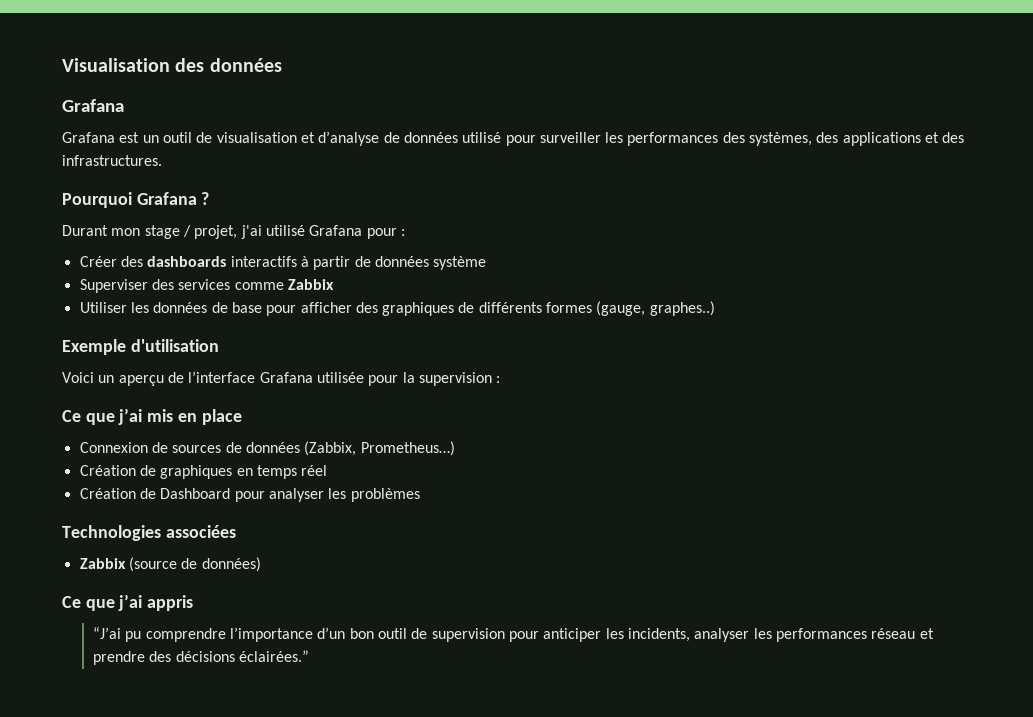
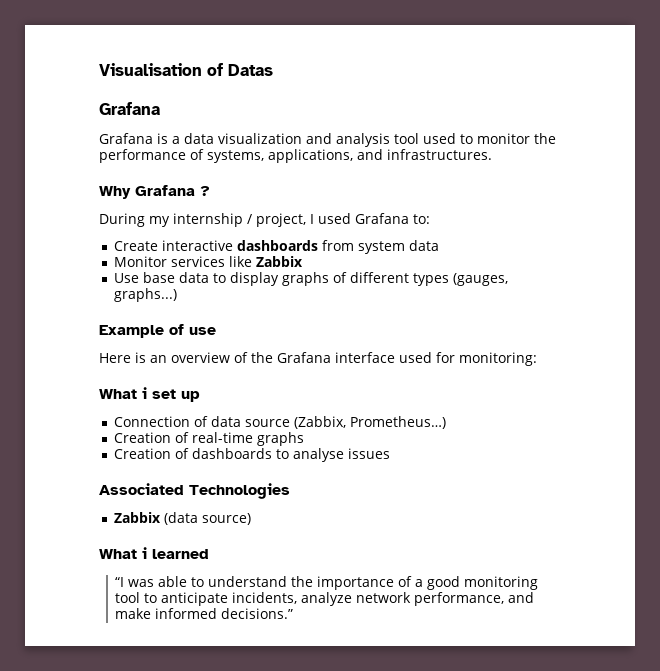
- Visualisation des données
+ Visualisation of Datas
- Grafana est un outil de visualisation et d’analyse de données utilisé pour surveiller les performances des systèmes, des applications et des infrastructures.
+ Grafana is a data visualization and analysis tool used to monitor the performance of systems, applications, and infrastructures.
- Pourquoi Grafana ?
+ Why Grafana ?
- Durant mon stage / projet, j'ai utilisé Grafana pour :
- Créer des dashboards interactifs à partir de données système
- Superviser des services comme Zabbix
- Utiliser les données de base pour afficher des graphiques de différents formes (gauge, graphes..)
- Exemple d'utilisation
- Voici un aperçu de l’interface Grafana utilisée pour la supervision :
- Ce que j’ai mis en place
- Connexion de sources de données (Zabbix, Prometheus…)
- Création de graphiques en temps réel
- Création de Dashboard pour analyser les problèmes
- Technologies associées
- Zabbix (source de données)
- Ce que j’ai appris
- “J’ai pu comprendre l’importance d’un bon outil de supervision pour anticiper les incidents, analyser les performances réseau et prendre des décisions éclairées.”
+ During my internship / project, I used Grafana to:
+ Create interactive dashboards from system data
+ Monitor services like Zabbix
+ Use base data to display graphs of different types (gauges, graphs...)
+ Example of use
+ Here is an overview of the Grafana interface used for monitoring:
+ What i set up
+ Connection of data source (Zabbix, Prometheus…)
+ Creation of real-time graphs
+ Creation of dashboards to analyse issues
+ Associated Technologies
+ Zabbix (data source)
+ What i learned
+ “I was able to understand the importance of a good monitoring tool to anticipate incidents, analyze network performance, and make informed decisions.”

